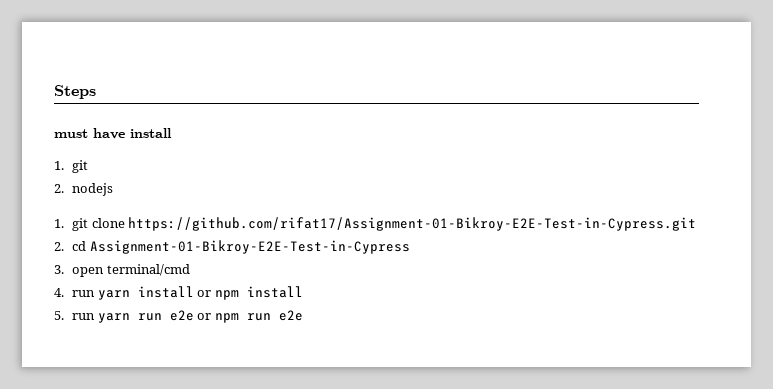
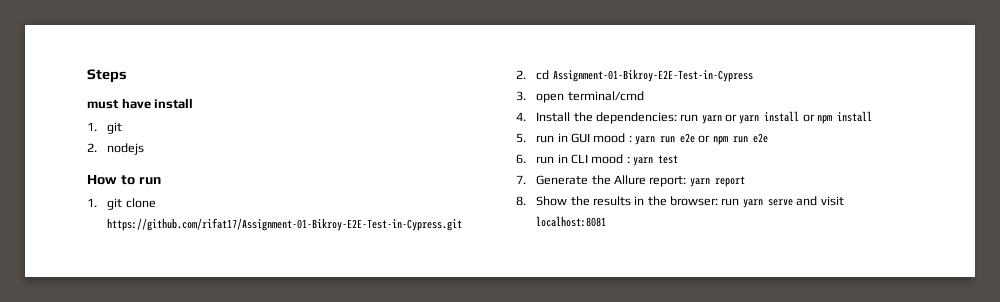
+ How to run
- 4. run yarn install or npm install
+ 4. Install the dependencies: run yarn or yarn install or npm install
- 5. run yarn run e2e or npm run e2e
+ 5. run in GUI mood : yarn run e2e or npm run e2e
+ 6. run in CLI mood : yarn test
+ 7. Generate the Allure report: yarn report
+ 8. Show the results in the browser: run yarn serve and visit localhost:8081

